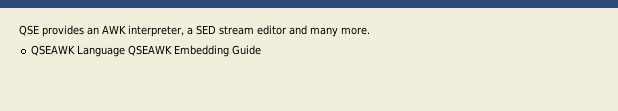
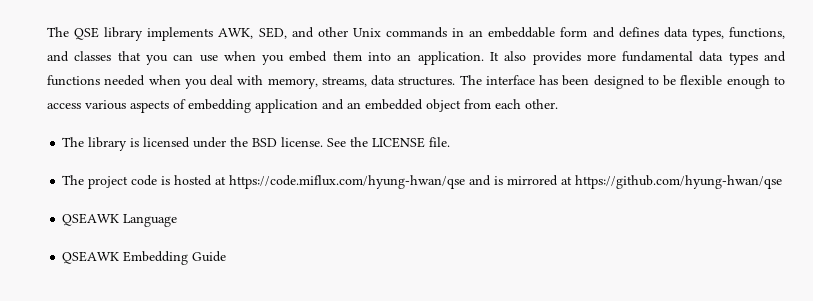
- QSE provides an AWK interpreter, a SED stream editor and many more.
+ The QSE library implements AWK, SED, and other Unix commands in an embeddable form and defines data types, functions, and classes that you can use when you embed them into an application. It also provides more fundamental data types and functions needed when you deal with memory, streams, data structures. The interface has been designed to be flexible enough to access various aspects of embedding application and an embedded object from each other.
+ The library is licensed under the BSD license. See the LICENSE file.
+ The project code is hosted at https://code.miflux.com/hyung-hwan/qse and is mirrored at https://github.com/hyung-hwan/qse
- QSEAWK Language QSEAWK Embedding Guide
+ QSEAWK Language
+ QSEAWK Embedding Guide

